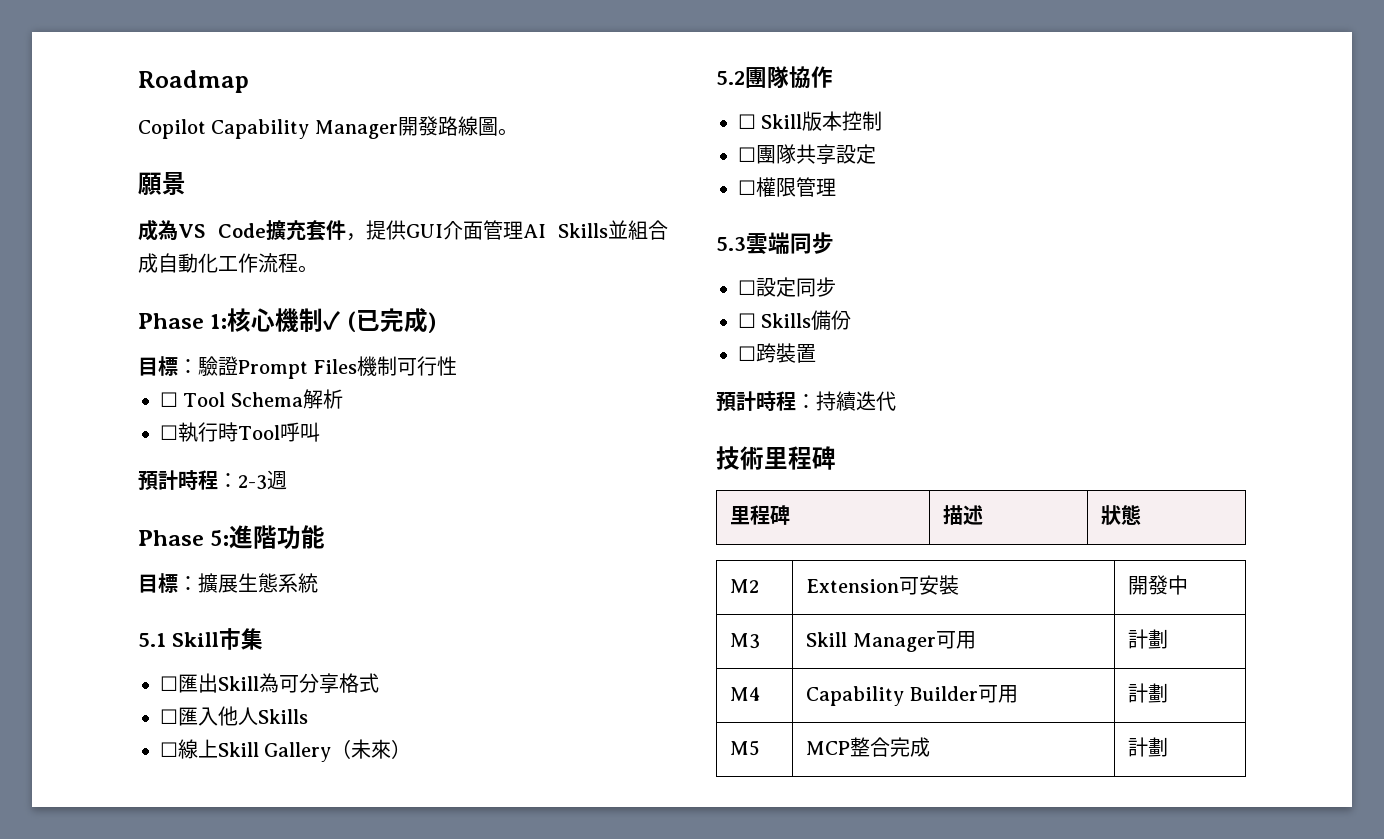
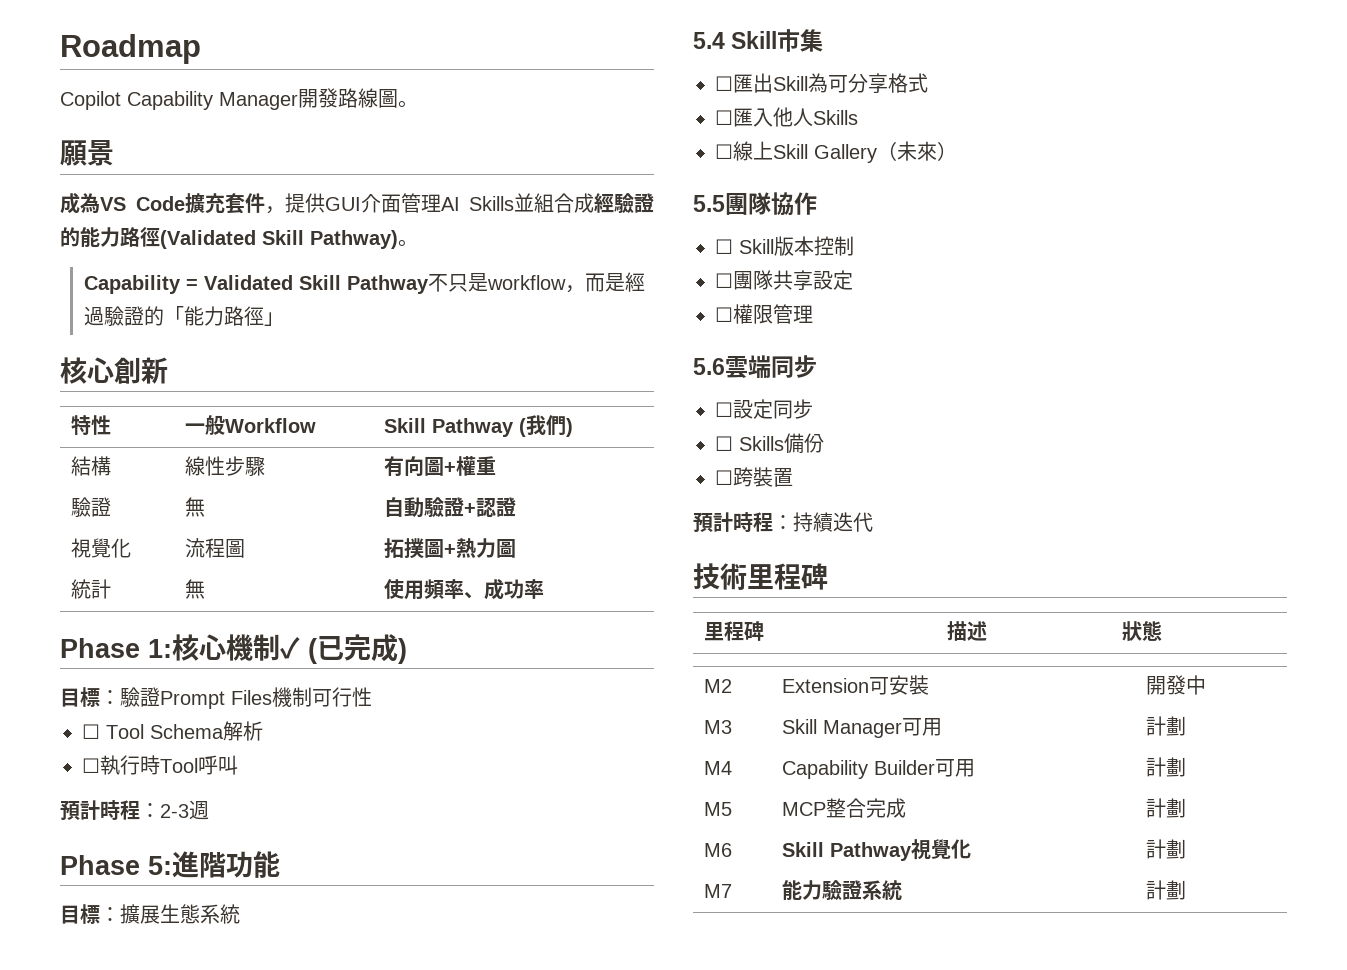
- 成為VS Code擴充套件，提供GUI介面管理AI Skills並組合成自動化工作流程。
+ 成為VS Code擴充套件，提供GUI介面管理AI Skills並組合成經驗證的能力路徑(Validated Skill Pathway)。
+ Capability = Validated Skill Pathway不只是workflow，而是經過驗證的「能力路徑」
+ 核心創新
+ 特性 | 一般Workflow | Skill Pathway (我們)
+ 結構 | 線性步驟 | 有向圖+權重
+ 驗證 | 無 | 自動驗證+認證
+ 視覺化 | 流程圖 | 拓撲圖+熱力圖
+ 統計 | 無 | 使用頻率、成功率
- 5.1 Skill市集
+ 5.4 Skill市集
- 5.2團隊協作
+ 5.5團隊協作
- 5.3雲端同步
+ 5.6雲端同步
+ M6 | Skill Pathway視覺化 | 計劃
+ M7 | 能力驗證系統 | 計劃

